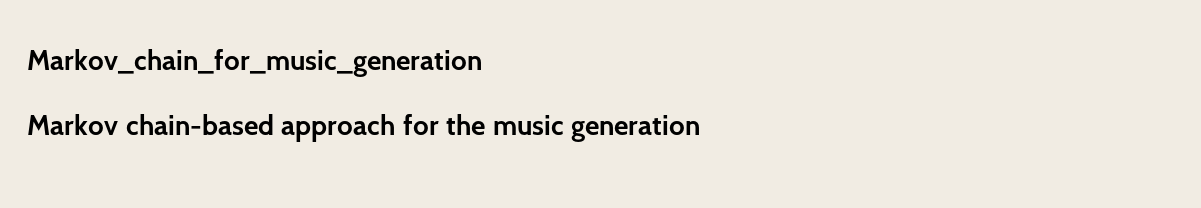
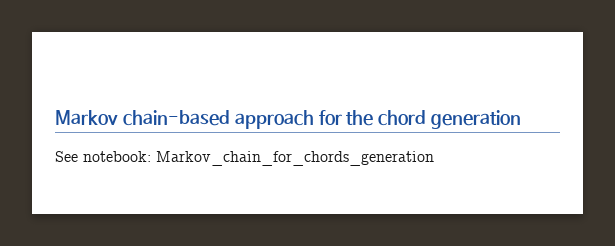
- Markov_chain_for_music_generation
- Markov chain-based approach for the music generation
+ Markov chain-based approach for the chord generation
+ See notebook: Markov_chain_for_chords_generation

